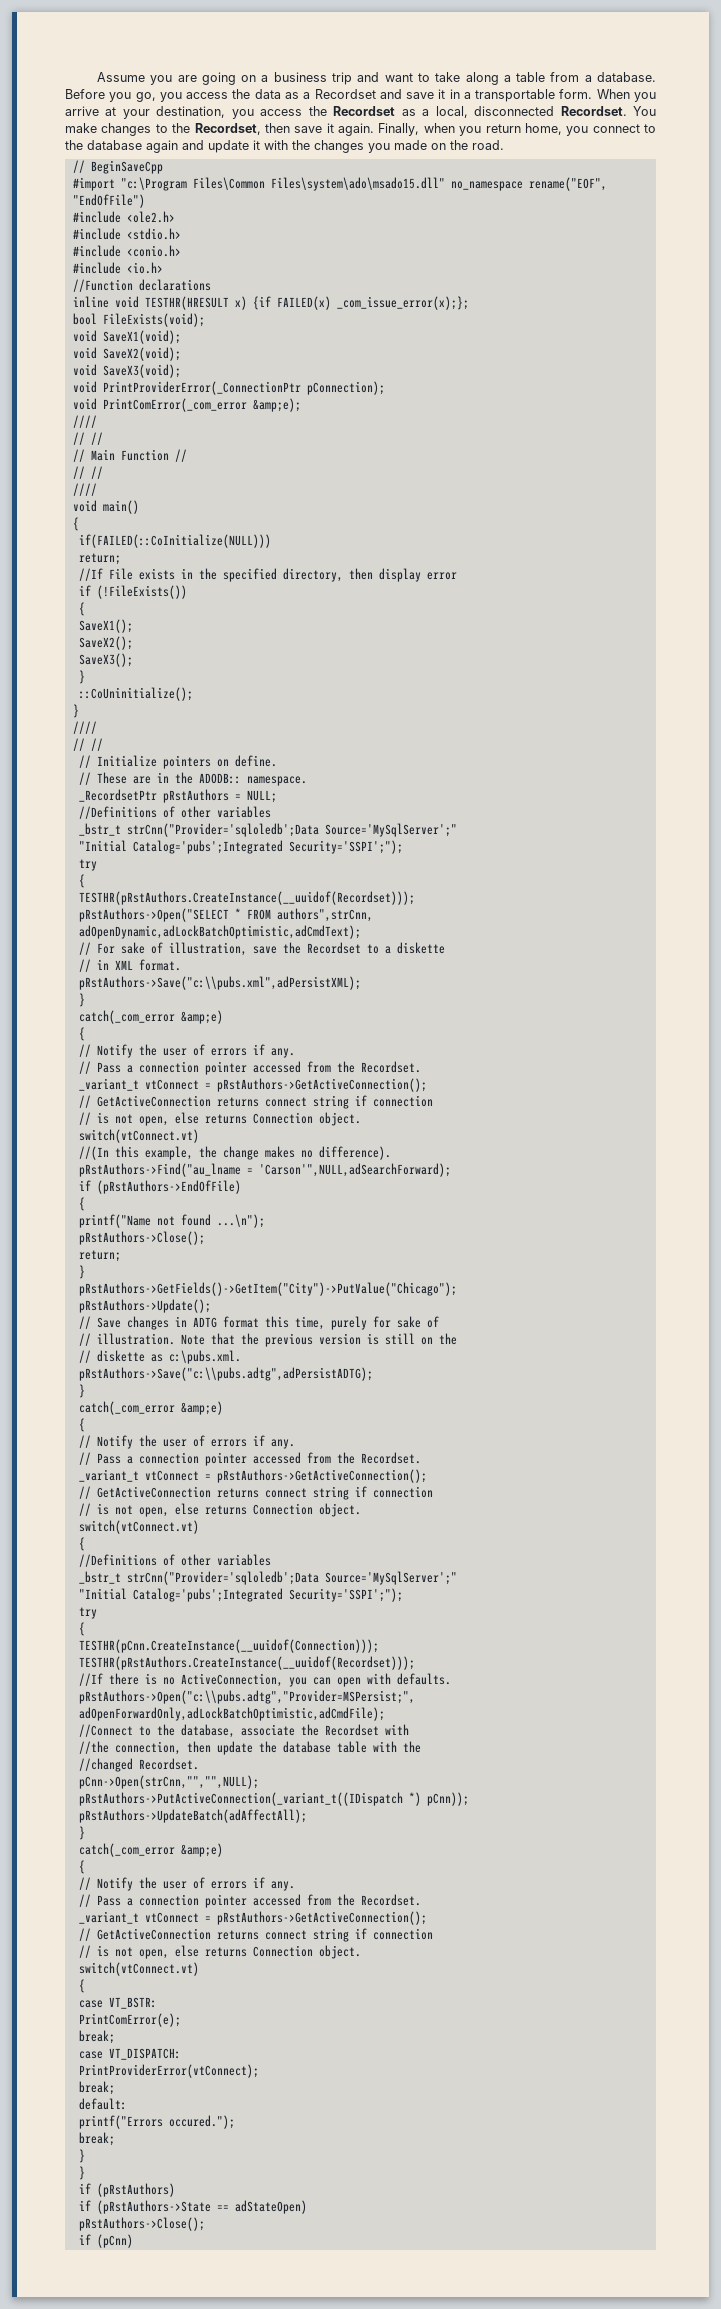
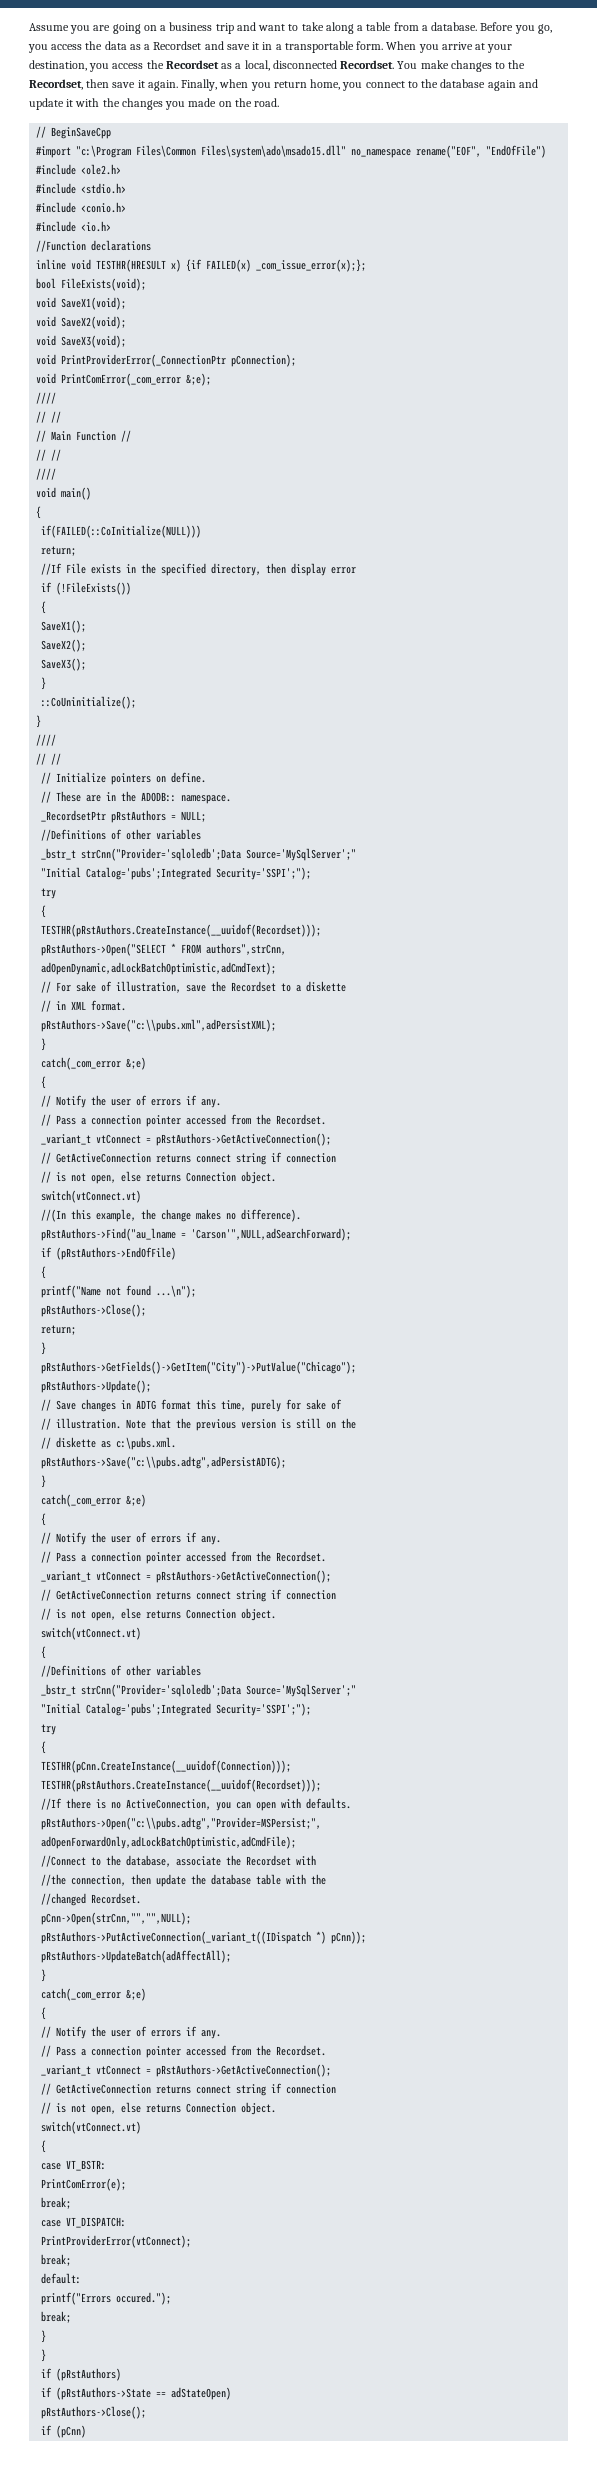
- void PrintComError(_com_error &amp;e);
+ void PrintComError(_com_error &;e);
  pRstAuthors->Save("c:\\pubs.xml",adPersistXML);
  }
- catch(_com_error &amp;e)
+ catch(_com_error &;e)
  pRstAuthors->Save("c:\\pubs.adtg",adPersistADTG);
  }
- catch(_com_error &amp;e)
+ catch(_com_error &;e)
  pRstAuthors->UpdateBatch(adAffectAll);
  }
- catch(_com_error &amp;e)
+ catch(_com_error &;e)

